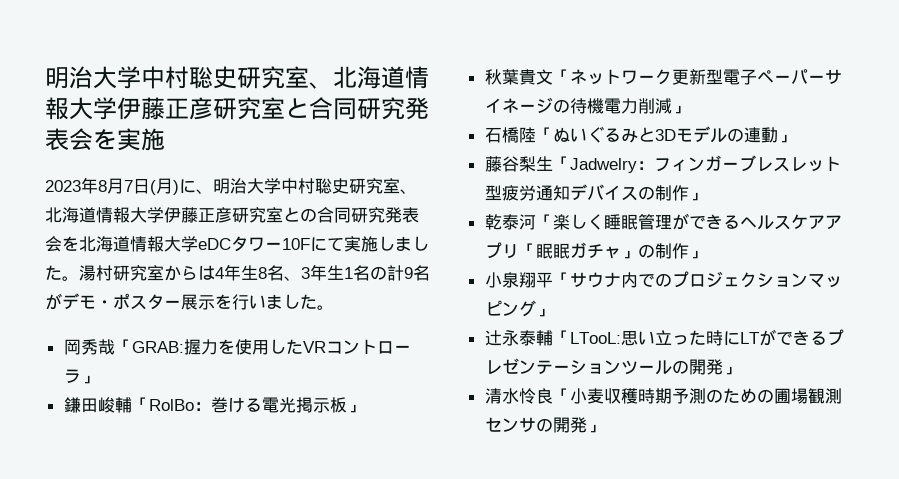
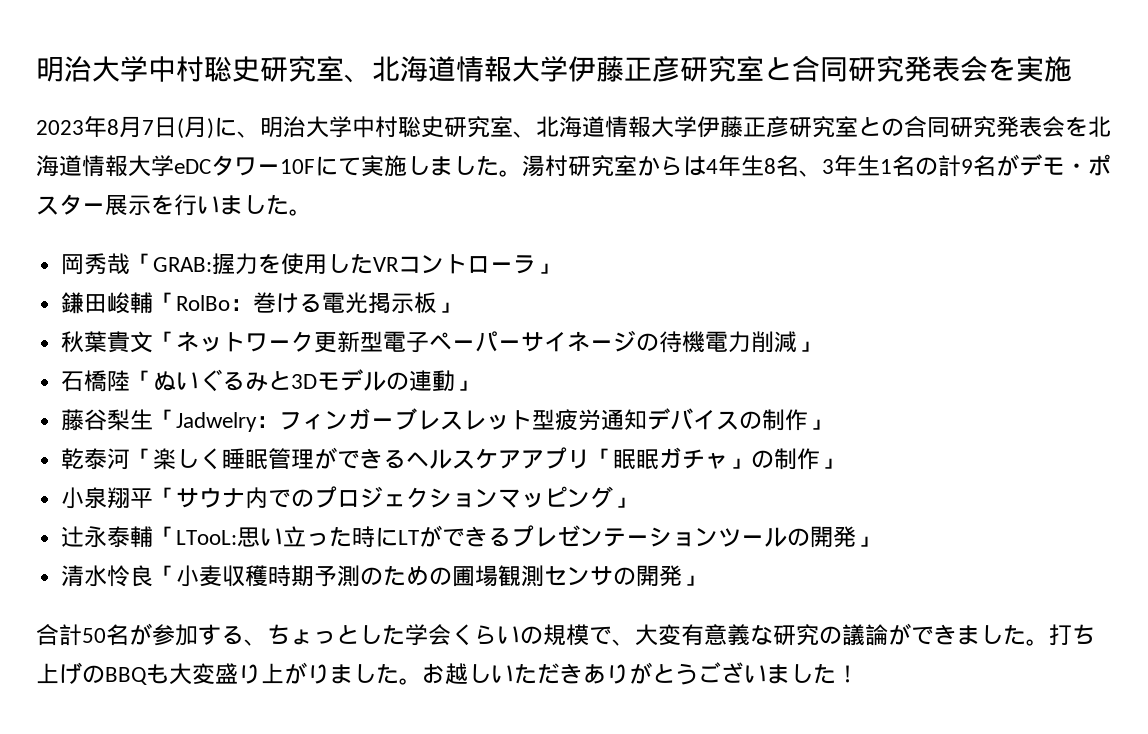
+ 合計50名が参加する、ちょっとした学会くらいの規模で、大変有意義な研究の議論ができました。打ち上げのBBQも大変盛り上がりました。お越しいただきありがとうございました！

